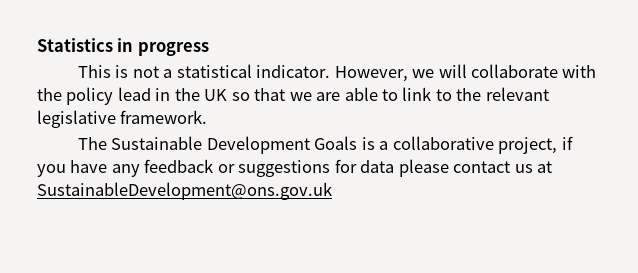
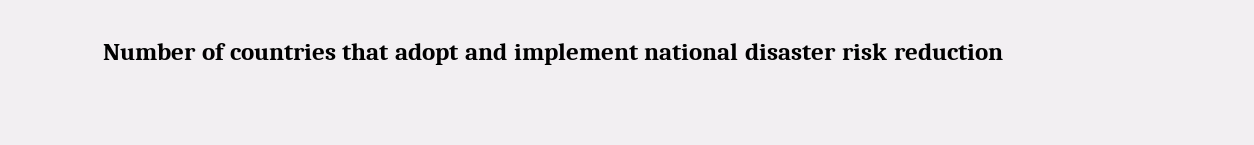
- Statistics in progress
- This is not a statistical indicator. However, we will collaborate with the policy lead in the UK so that we are able to link to the relevant legislative framework.
- The Sustainable Development Goals is a collaborative project, if you have any feedback or suggestions for data please contact us at SustainableDevelopment@ons.gov.uk
+ Number of countries that adopt and implement national disaster risk reduction

